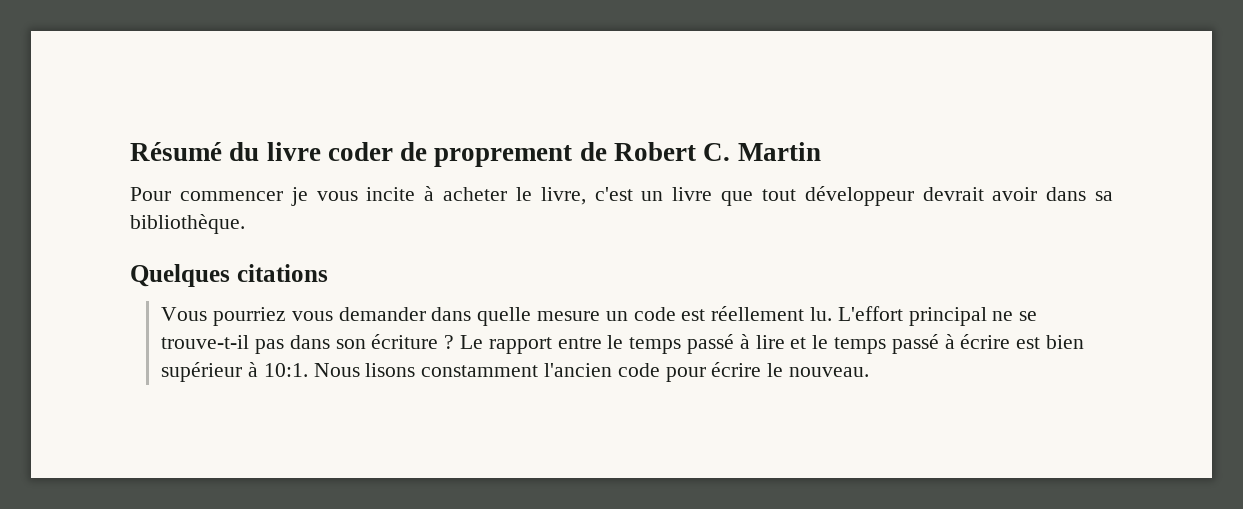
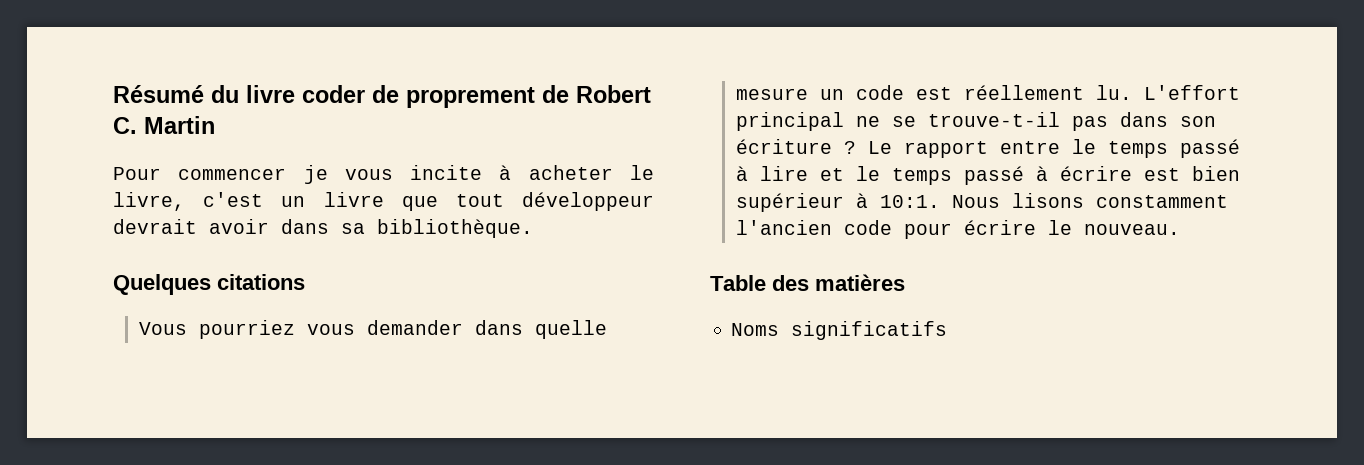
+ Table des matières
+ Noms significatifs

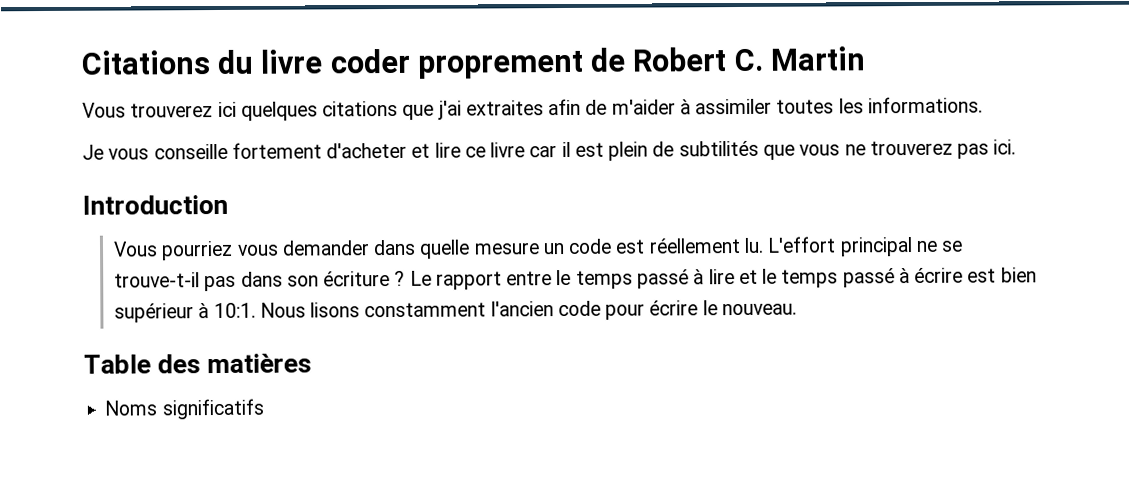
- Résumé du livre coder de proprement de Robert C. Martin
+ Citations du livre coder proprement de Robert C. Martin
- Pour commencer je vous incite à acheter le livre, c'est un livre que tout développeur devrait avoir dans sa bibliothèque.
- Quelques citations
+ Vous trouverez ici quelques citations que j'ai extraites afin de m'aider à assimiler toutes les informations.
+ Je vous conseille fortement d'acheter et lire ce livre car il est plein de subtilités que vous ne trouverez pas ici.
+ Introduction

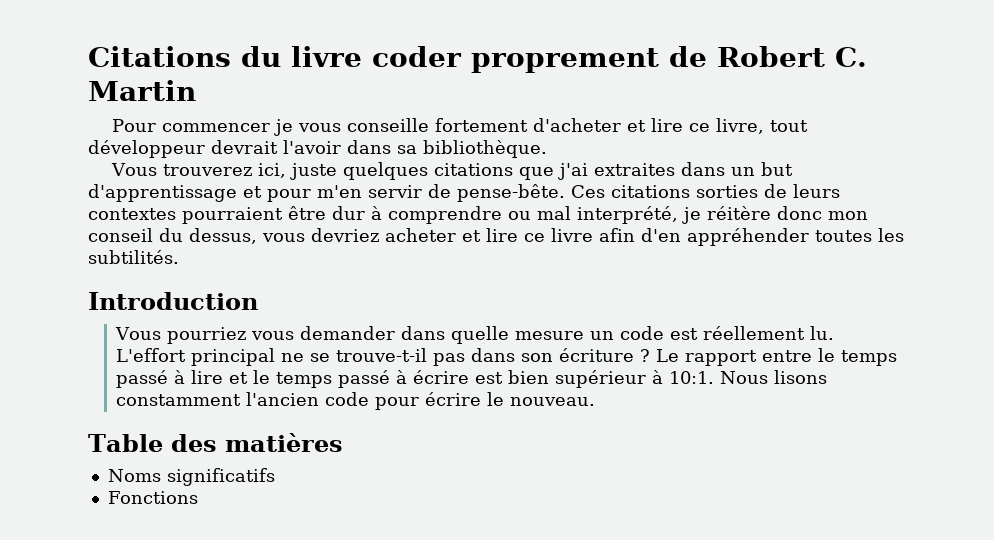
- Vous trouverez ici quelques citations que j'ai extraites afin de m'aider à assimiler toutes les informations.
- Je vous conseille fortement d'acheter et lire ce livre car il est plein de subtilités que vous ne trouverez pas ici.
+ Pour commencer je vous conseille fortement d'acheter et lire ce livre, tout développeur devrait l'avoir dans sa bibliothèque.
+ Vous trouverez ici, juste quelques citations que j'ai extraites dans un but d'apprentissage et pour m'en servir de pense-bête. Ces citations sorties de leurs contextes pourraient être dur à comprendre ou mal interprété, je réitère donc mon conseil du dessus, vous devriez acheter et lire ce livre afin d'en appréhender toutes les subtilités.
+ Fonctions

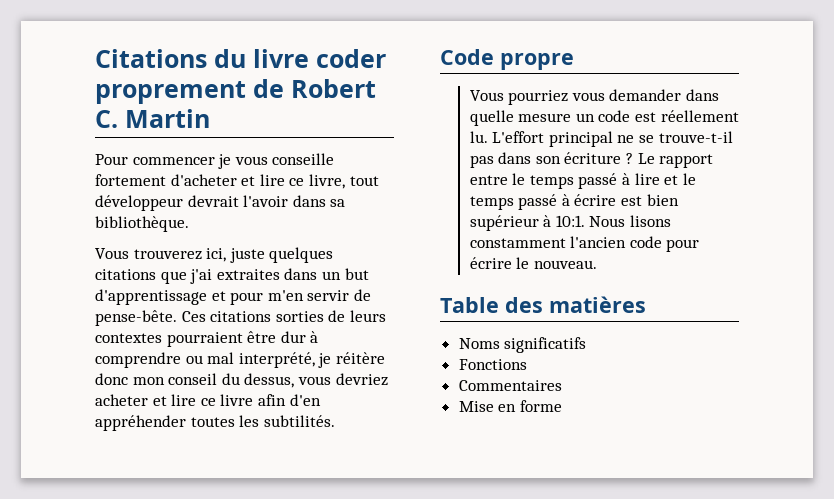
- Introduction
+ Code propre
+ Commentaires
+ Mise en forme

